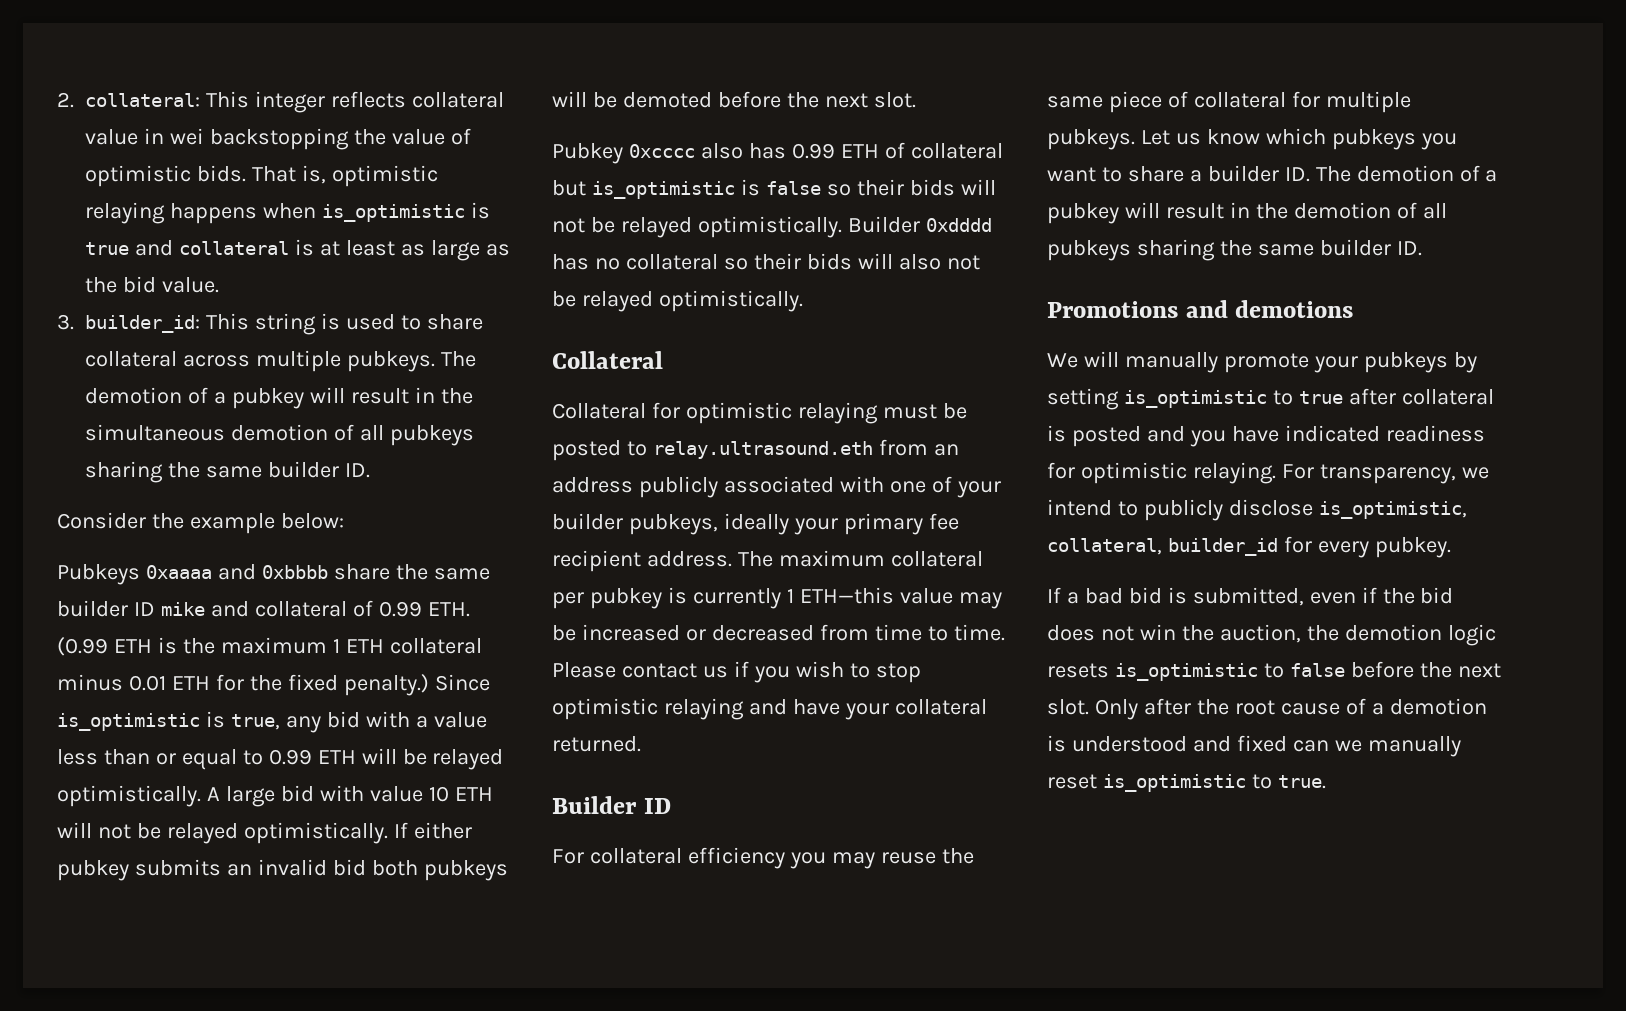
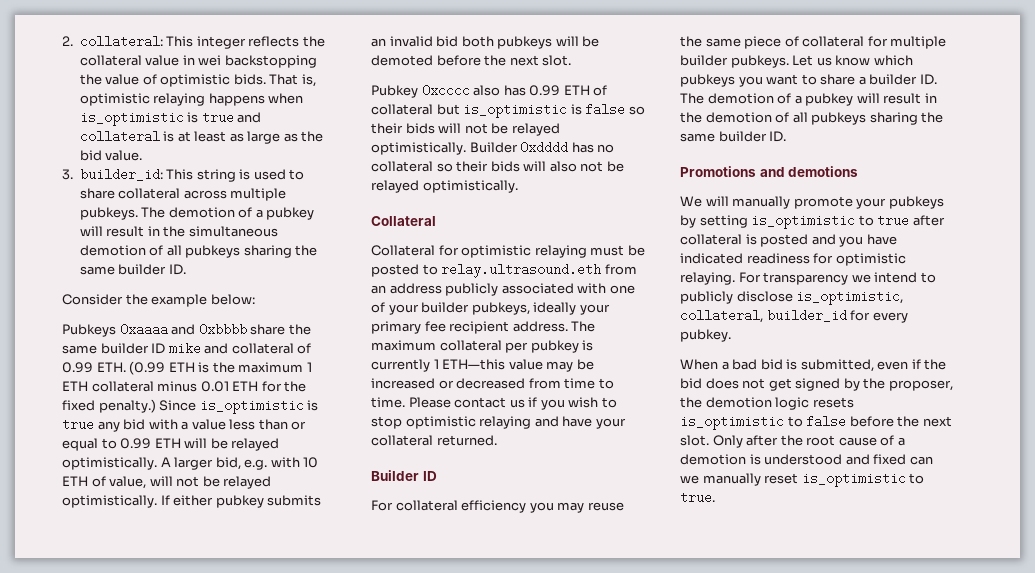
- 2. collateral: This integer reflects collateral value in wei backstopping the value of optimistic bids.
+ 2. collateral: This integer reflects the collateral value in wei backstopping the value of optimistic bids.
- Since is_optimistic is true, any bid with a value less than or equal to 0.99 ETH will be relayed optimistically.
+ Since is_optimistic is true any bid with a value less than or equal to 0.99 ETH will be relayed optimistically.
- A large bid with value 10 ETH will not be relayed optimistically.
+ A larger bid, e.g. with 10 ETH of value, will not be relayed optimistically.
- For collateral efficiency you may reuse the same piece of collateral for multiple pubkeys.
+ For collateral efficiency you may reuse the same piece of collateral for multiple builder pubkeys.
- For transparency, we intend to publicly disclose is_optimistic, collateral, builder_id for every pubkey.
+ For transparency we intend to publicly disclose is_optimistic, collateral, builder_id for every pubkey.
- If a bad bid is submitted, even if the bid does not win the auction, the demotion logic resets is_optimistic to false before the next slot.
+ When a bad bid is submitted, even if the bid does not get signed by the proposer, the demotion logic resets is_optimistic to false before the next slot.

